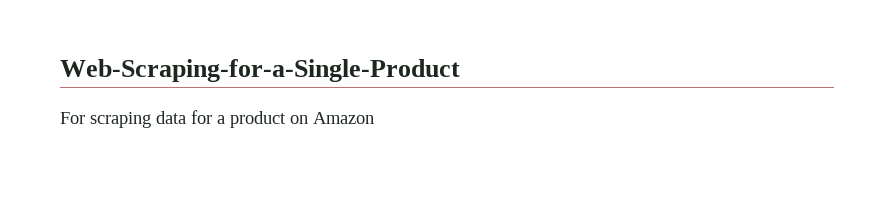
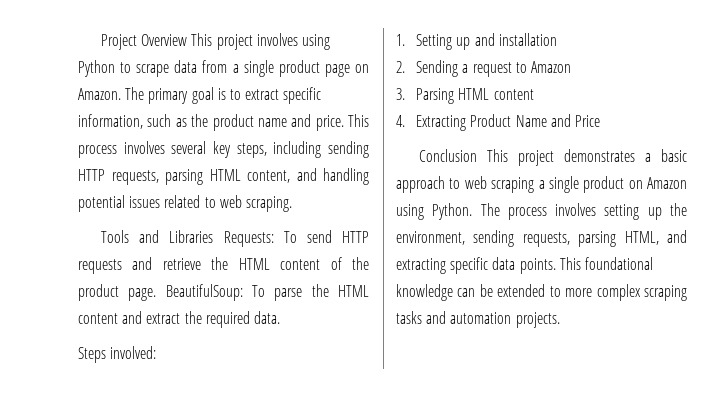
- Web-Scraping-for-a-Single-Product
- For scraping data for a product on Amazon
+ Project Overview This project involves using Python to scrape data from a single product page on Amazon. The primary goal is to extract specific information, such as the product name and price. This process involves several key steps, including sending HTTP requests, parsing HTML content, and handling potential issues related to web scraping.
+ Tools and Libraries Requests: To send HTTP requests and retrieve the HTML content of the product page. BeautifulSoup: To parse the HTML content and extract the required data.
+ Steps involved:
+ 1. Setting up and installation
+ 2. Sending a request to Amazon
+ 3. Parsing HTML content
+ 4. Extracting Product Name and Price
+ Conclusion This project demonstrates a basic approach to web scraping a single product on Amazon using Python. The process involves setting up the environment, sending requests, parsing HTML, and extracting specific data points. This foundational knowledge can be extended to more complex scraping tasks and automation projects.

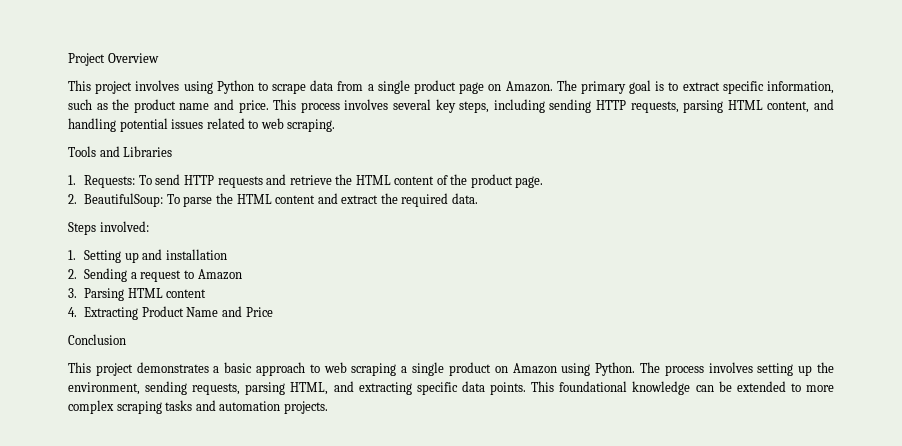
- Project Overview This project involves using Python to scrape data from a single product page on Amazon.
+ Project Overview
+ This project involves using Python to scrape data from a single product page on Amazon.
- Tools and Libraries Requests: To send HTTP requests and retrieve the HTML content of the product page. BeautifulSoup: To parse the HTML content and extract the required data.
+ Tools and Libraries
+ 1. Requests: To send HTTP requests and retrieve the HTML content of the product page.
+ 2. BeautifulSoup: To parse the HTML content and extract the required data.
- Conclusion This project demonstrates a basic approach to web scraping a single product on Amazon using Python.
+ Conclusion
+ This project demonstrates a basic approach to web scraping a single product on Amazon using Python.

